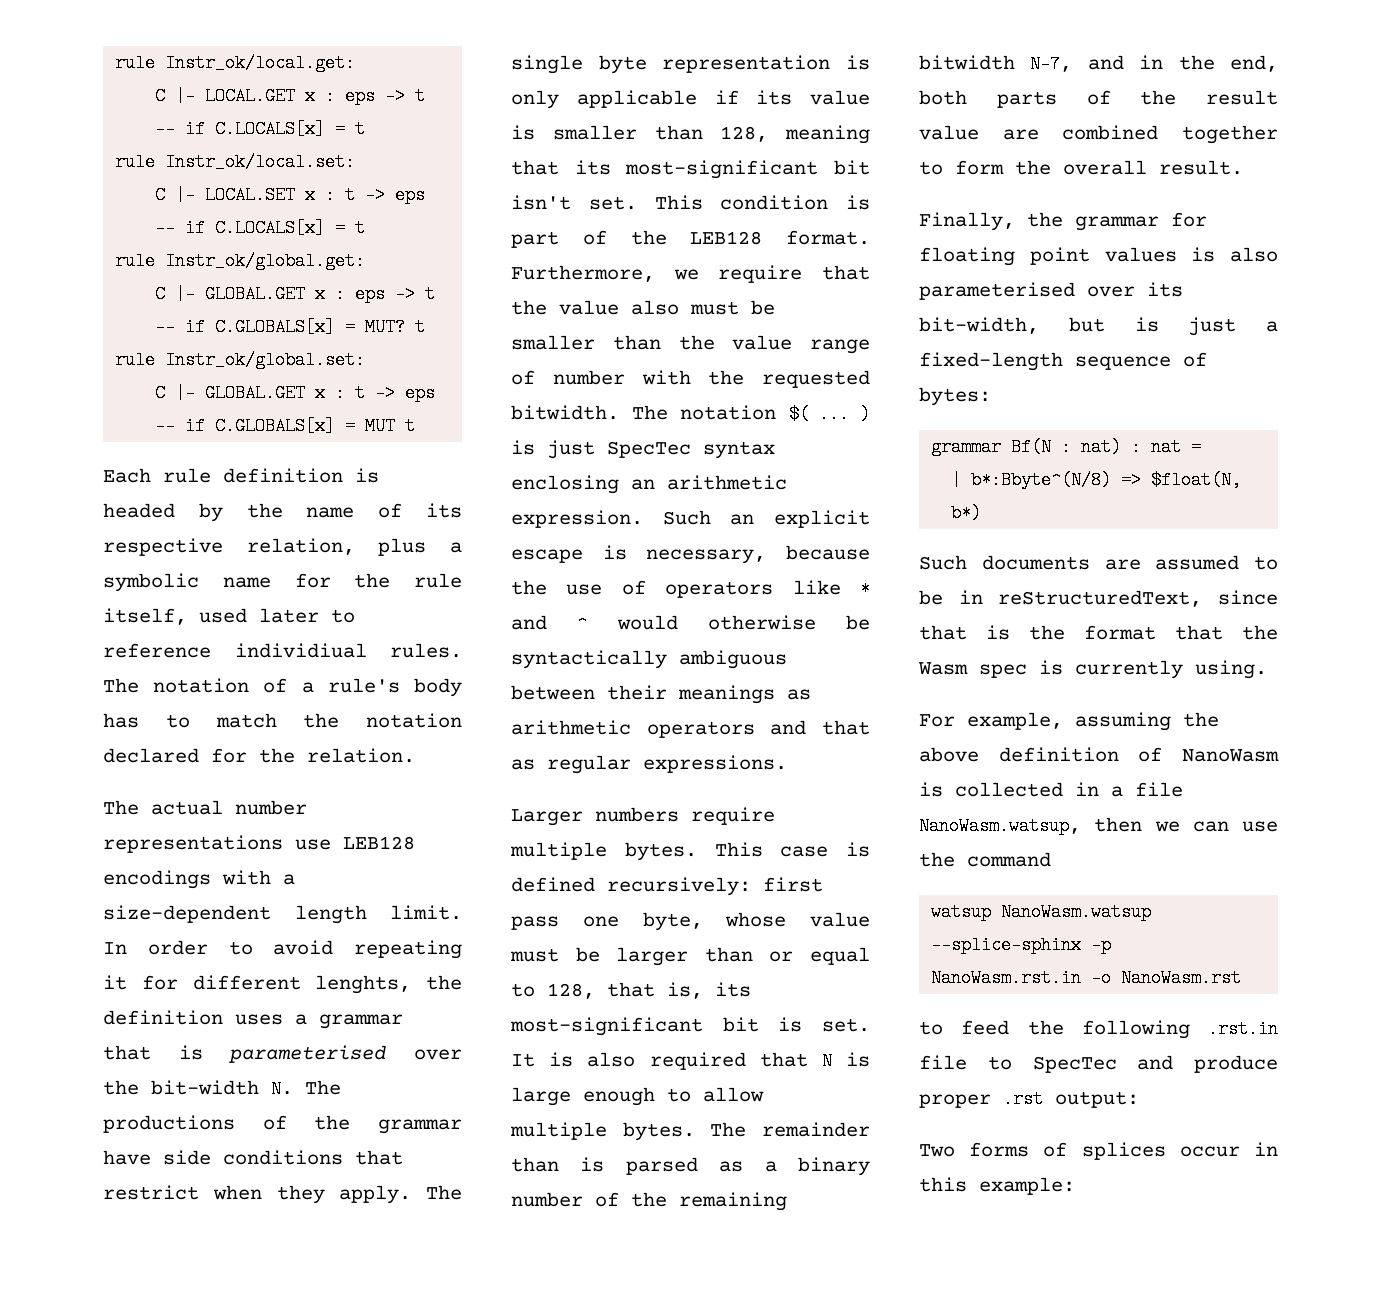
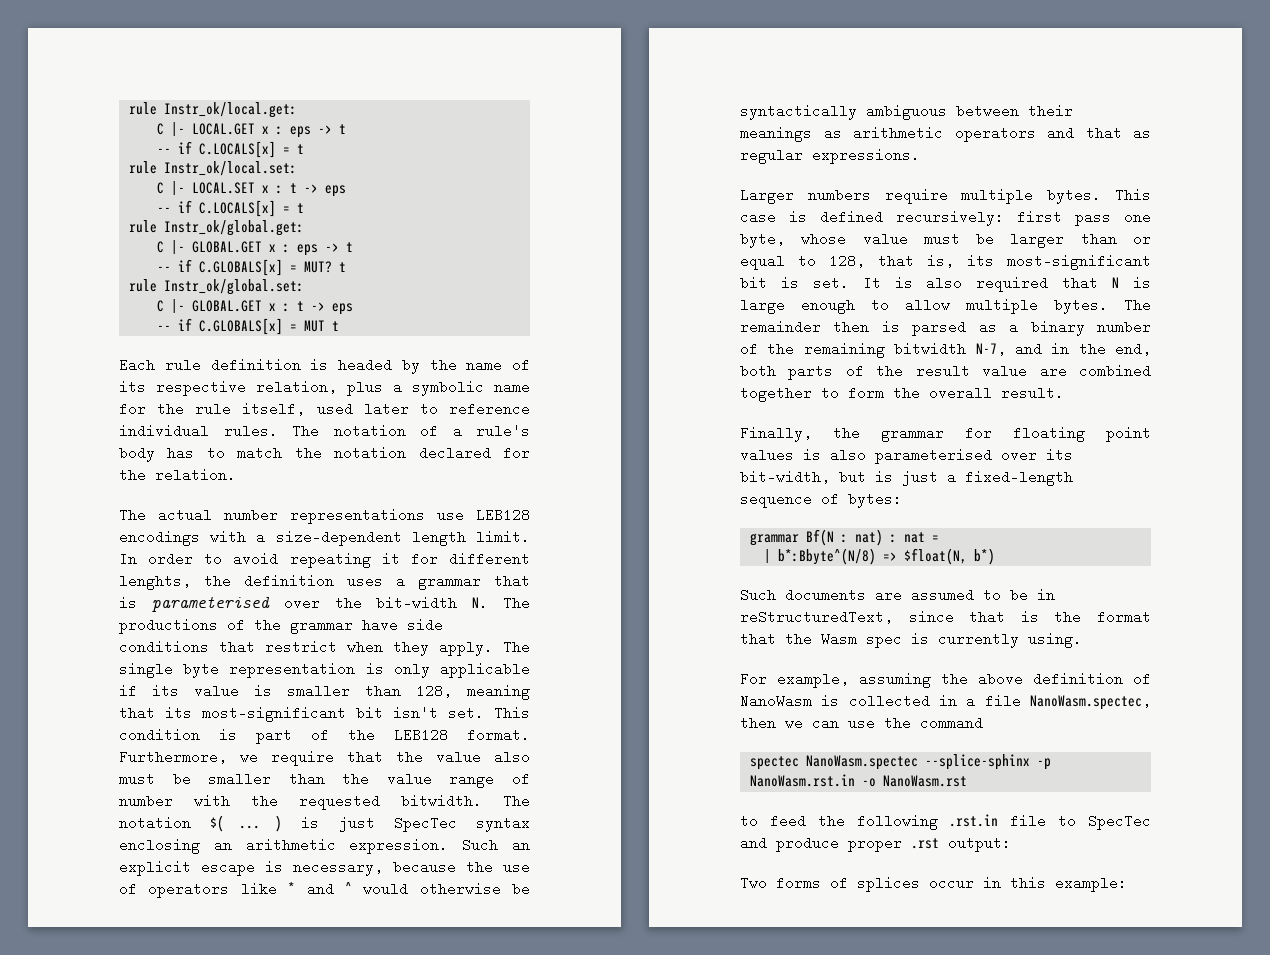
- Each rule definition is headed by the name of its respective relation, plus a symbolic name for the rule itself, used later to reference individiual rules.
+ Each rule definition is headed by the name of its respective relation, plus a symbolic name for the rule itself, used later to reference individual rules.
- The remainder than is parsed as a binary number of the remaining bitwidth N-7, and in the end, both parts of the result value are combined together to form the overall result.
+ The remainder then is parsed as a binary number of the remaining bitwidth N-7, and in the end, both parts of the result value are combined together to form the overall result.
- For example, assuming the above definition of NanoWasm is collected in a file NanoWasm.watsup, then we can use the command
+ For example, assuming the above definition of NanoWasm is collected in a file NanoWasm.spectec, then we can use the command
- watsup NanoWasm.watsup --splice-sphinx -p NanoWasm.rst.in -o NanoWasm.rst
+ spectec NanoWasm.spectec --splice-sphinx -p NanoWasm.rst.in -o NanoWasm.rst

